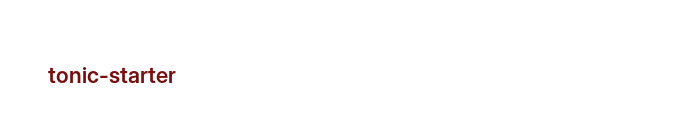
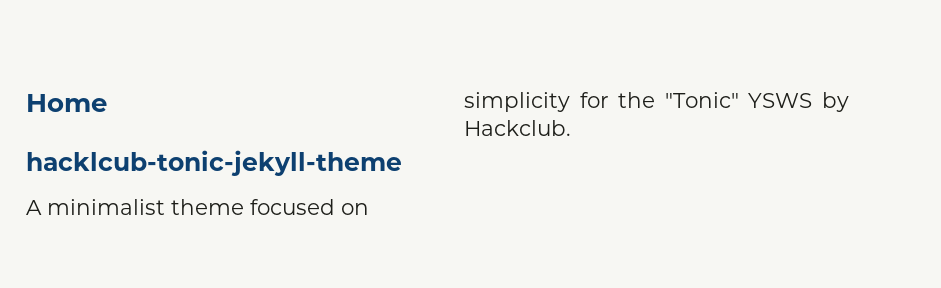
- tonic-starter
+ Home
+ hacklcub-tonic-jekyll-theme
+ A minimalist theme focused on simplicity for the "Tonic" YSWS by Hackclub.

